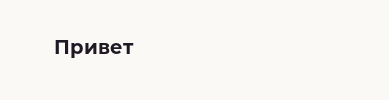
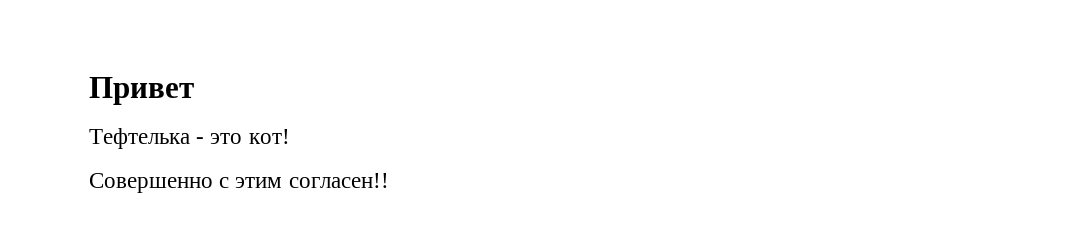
+ Тефтелька - это кот!
+ Совершенно с этим согласен!!

